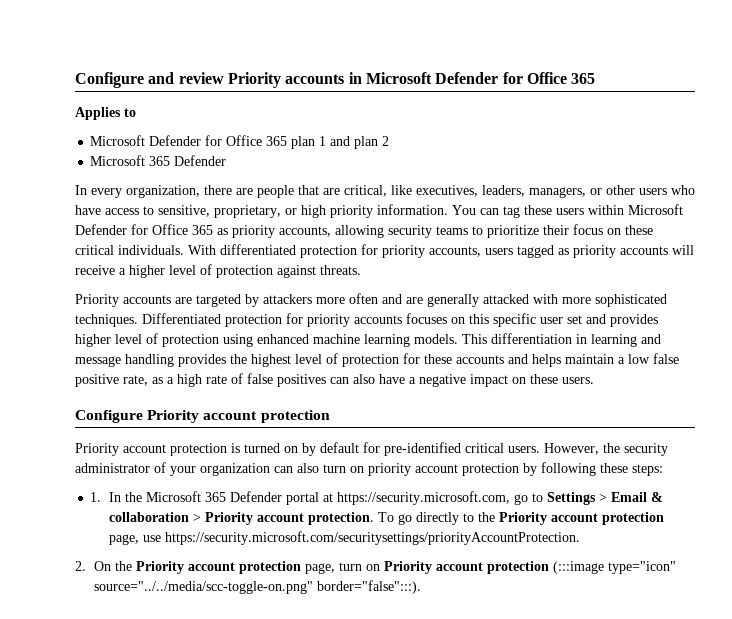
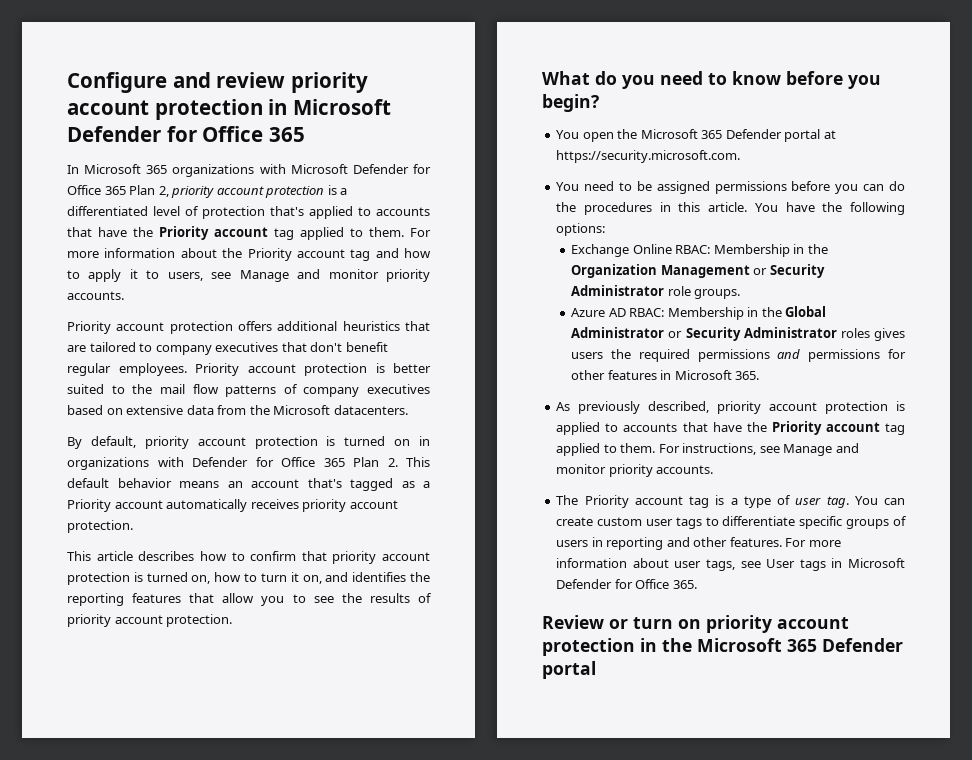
- Configure and review Priority accounts in Microsoft Defender for Office 365
+ Configure and review priority account protection in Microsoft Defender for Office 365
- Applies to
- Microsoft Defender for Office 365 plan 1 and plan 2
- Microsoft 365 Defender
- In every organization, there are people that are critical, like executives, leaders, managers, or other users who have access to sensitive, proprietary, or high priority information. You can tag these users within Microsoft Defender for Office 365 as priority accounts, allowing security teams to prioritize their focus on these critical individuals. With differentiated protection for priority accounts, users tagged as priority accounts will receive a higher level of protection against threats.
- Priority accounts are targeted by attackers more often and are generally attacked with more sophisticated techniques. Differentiated protection for priority accounts focuses on this specific user set and provides higher level of protection using enhanced machine learning models. This differentiation in learning and message handling provides the highest level of protection for these accounts and helps maintain a low false positive rate, as a high rate of false positives can also have a negative impact on these users.
- Configure Priority account protection
- Priority account protection is turned on by default for pre-identified critical users. However, the security administrator of your organization can also turn on priority account protection by following these steps:
- 1. In the Microsoft 365 Defender portal at https://security.microsoft.com, go to Settings > Email & collaboration > Priority account protection. To go directly to the Priority account protection page, use https://security.microsoft.com/securitysettings/priorityAccountProtection.
- 2. On the Priority account protection page, turn on Priority account protection (:::image type="icon" source="../../media/scc-toggle-on.png" border="false":::).
+ In Microsoft 365 organizations with Microsoft Defender for Office 365 Plan 2, priority account protection is a differentiated level of protection that's applied to accounts that have the Priority account tag applied to them. For more information about the Priority account tag and how to apply it to users, see Manage and monitor priority accounts.
+ Priority account protection offers additional heuristics that are tailored to company executives that don't benefit regular employees. Priority account protection is better suited to the mail flow patterns of company executives based on extensive data from the Microsoft datacenters.
+ By default, priority account protection is turned on in organizations with Defender for Office 365 Plan 2. This default behavior means an account that's tagged as a Priority account automatically receives priority account protection.
+ This article describes how to confirm that priority account protection is turned on, how to turn it on, and identifies the reporting features that allow you to see the results of priority account protection.
+ What do you need to know before you begin?
+ You open the Microsoft 365 Defender portal at https://security.microsoft.com.
+ You need to be assigned permissions before you can do the procedures in this article. You have the following options:
+ Exchange Online RBAC: Membership in the Organization Management or Security Administrator role groups.
+ Azure AD RBAC: Membership in the Global Administrator or Security Administrator roles gives users the required permissions and permissions for other features in Microsoft 365.
+ As previously described, priority account protection is applied to accounts that have the Priority account tag applied to them. For instructions, see Manage and monitor priority accounts.
+ The Priority account tag is a type of user tag. You can create custom user tags to differentiate specific groups of users in reporting and other features. For more information about user tags, see User tags in Microsoft Defender for Office 365.
+ Review or turn on priority account protection in the Microsoft 365 Defender portal

